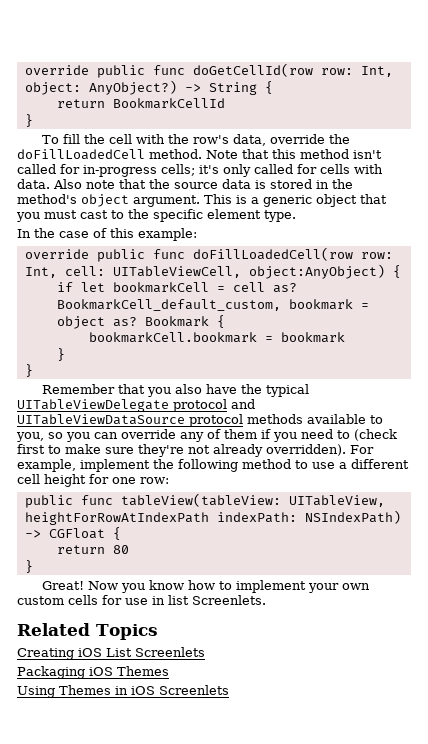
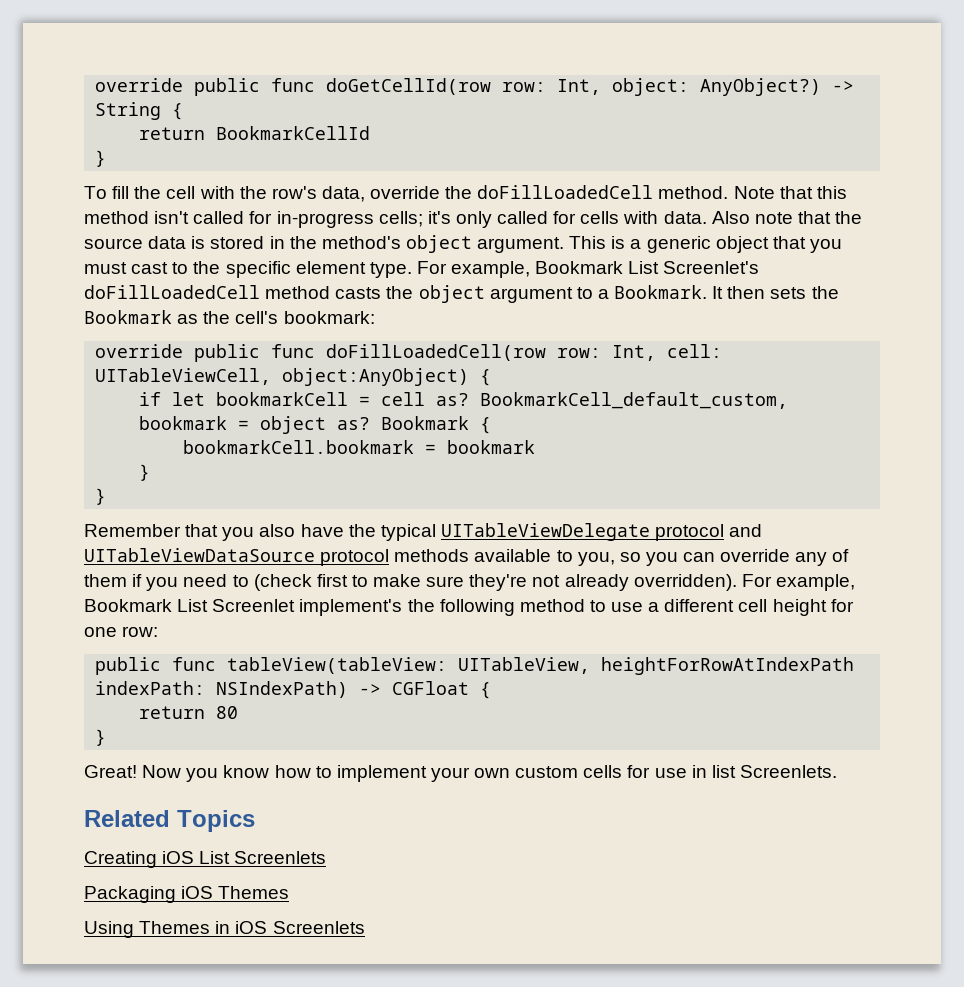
- This is a generic object that you must cast to the specific element type.
- In the case of this example:
+ This is a generic object that you must cast to the specific element type. For example, Bookmark List Screenlet's doFillLoadedCell method casts the object argument to a Bookmark. It then sets the Bookmark as the cell's bookmark:
- For example, implement the following method to use a different cell height for one row:
+ For example, Bookmark List Screenlet implement's the following method to use a different cell height for one row:

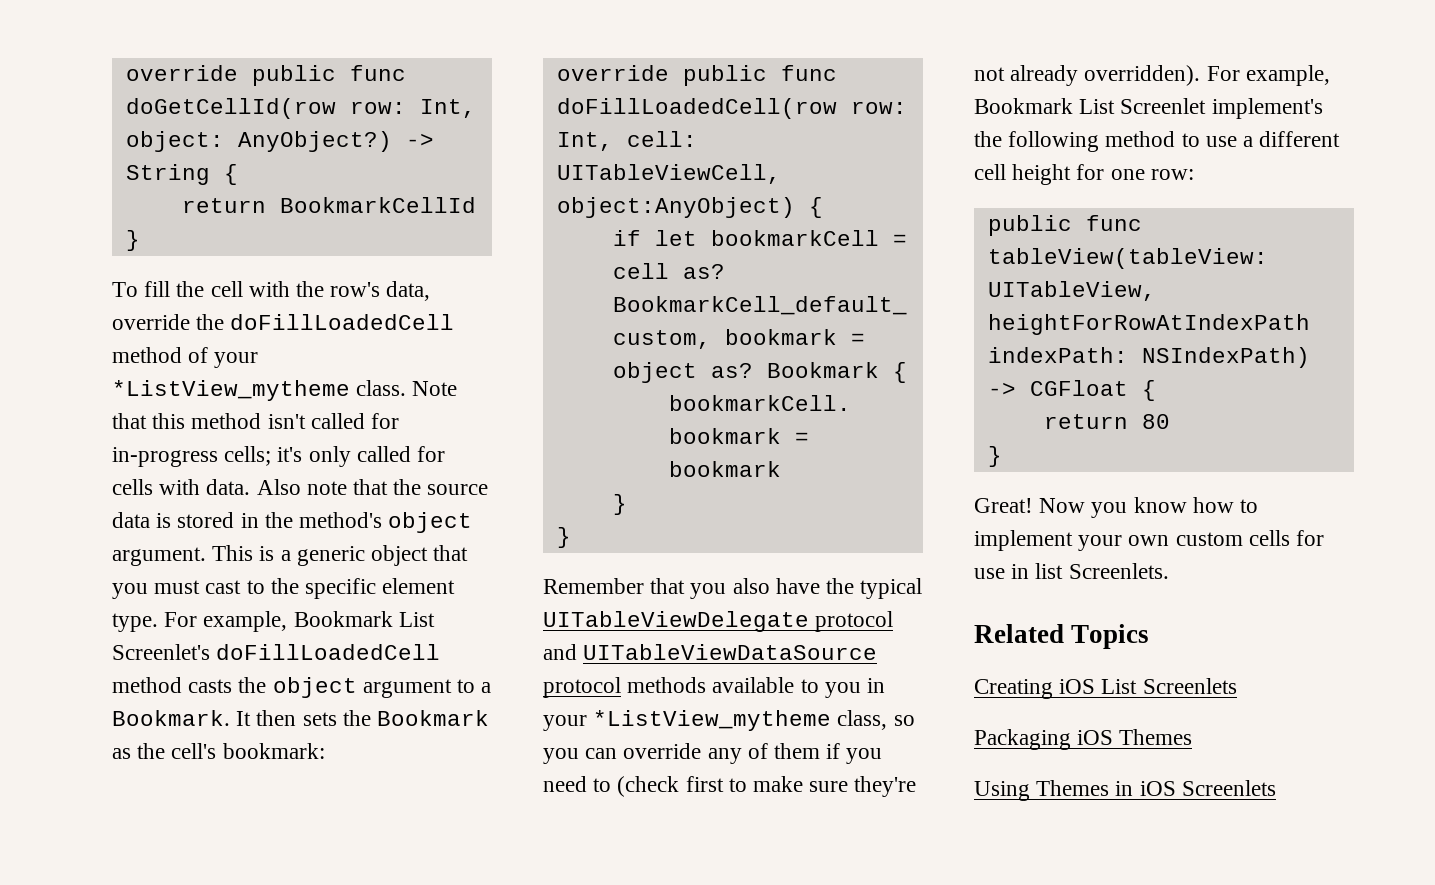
- To fill the cell with the row's data, override the doFillLoadedCell method.
+ To fill the cell with the row's data, override the doFillLoadedCell method of your *ListView_mytheme class.
- Remember that you also have the typical UITableViewDelegate protocol and UITableViewDataSource protocol methods available to you, so you can override any of them if you need to (check first to make sure they're not already overridden).
+ Remember that you also have the typical UITableViewDelegate protocol and UITableViewDataSource protocol methods available to you in your *ListView_mytheme class, so you can override any of them if you need to (check first to make sure they're not already overridden).

